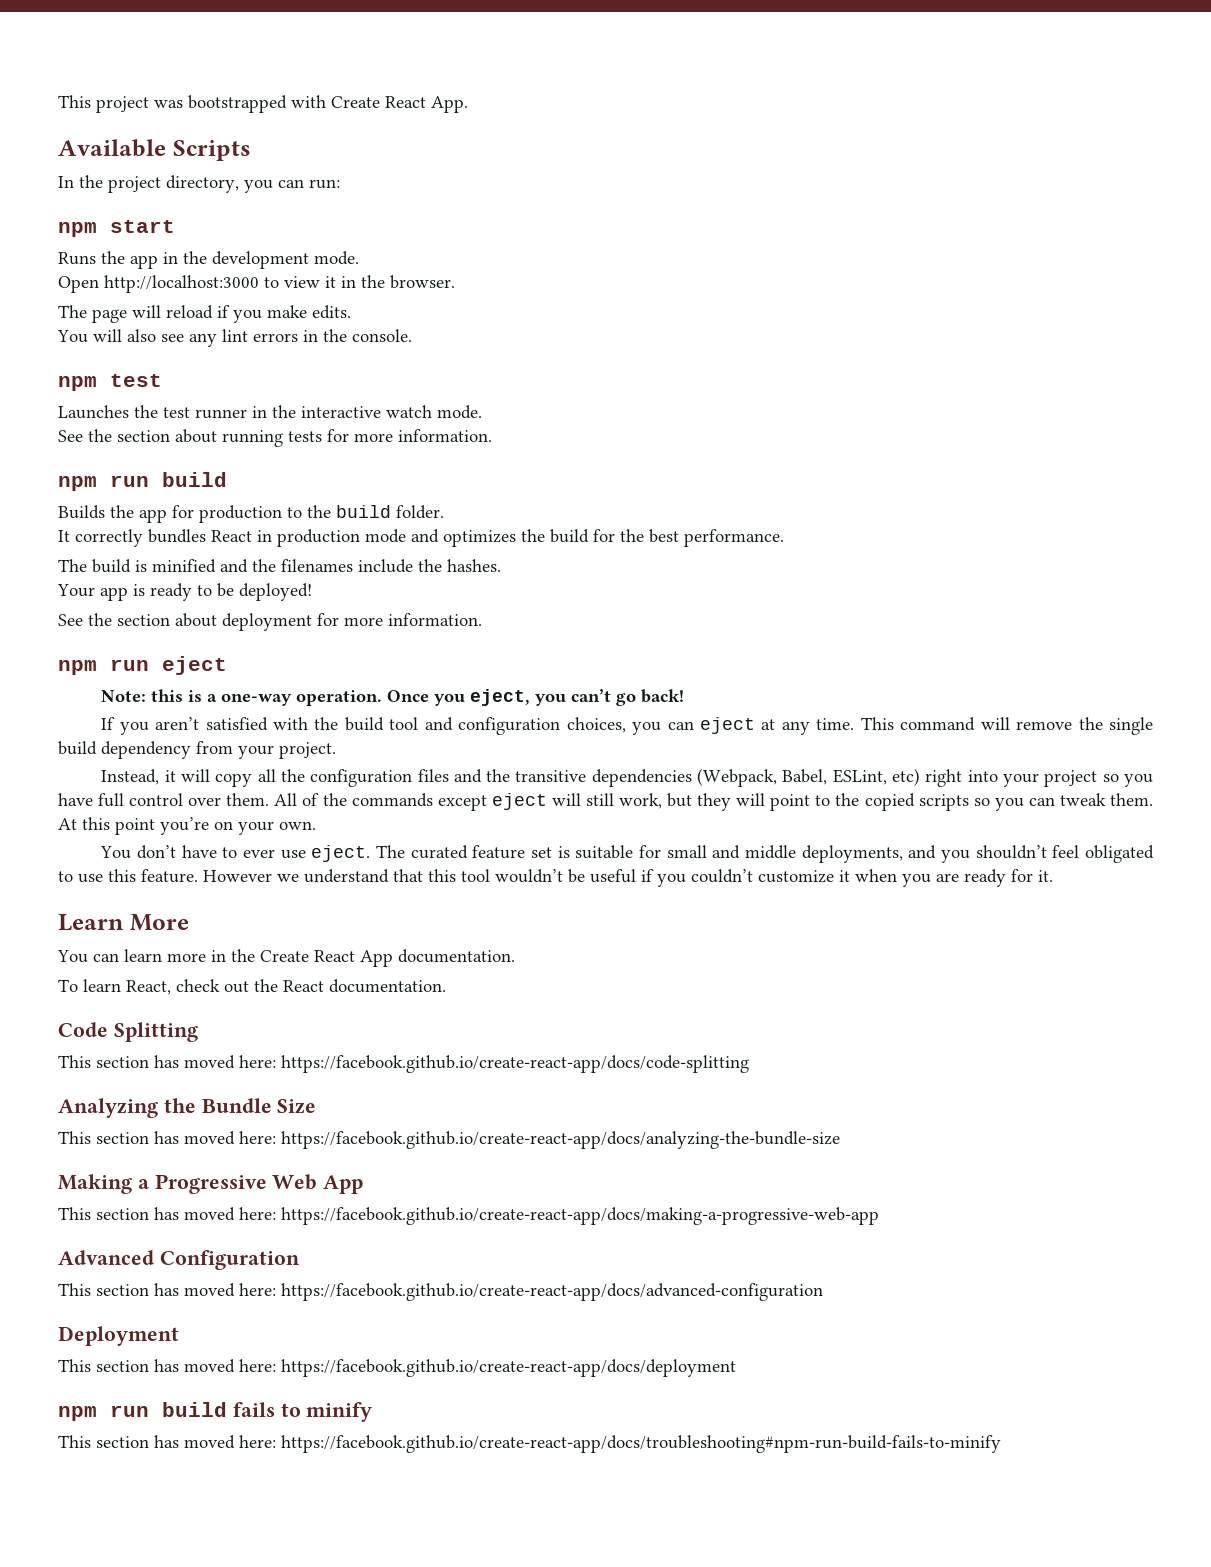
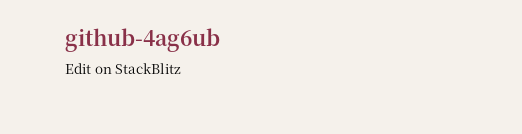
- This project was bootstrapped with Create React App.
- Available Scripts
- In the project directory, you can run:
- npm start
- Runs the app in the development mode.
- Open http://localhost:3000 to view it in the browser.
- The page will reload if you make edits.
- You will also see any lint errors in the console.
- npm test
- Launches the test runner in the interactive watch mode.
- See the section about running tests for more information.
- npm run build
- Builds the app for production to the build folder.
- It correctly bundles React in production mode and optimizes the build for the best performance.
- The build is minified and the filenames include the hashes.
- Your app is ready to be deployed!
- See the section about deployment for more information.
- npm run eject
- Note: this is a one-way operation. Once you eject, you can’t go back!
- If you aren’t satisfied with the build tool and configuration choices, you can eject at any time. This command will remove the single build dependency from your project.
- Instead, it will copy all the configuration files and the transitive dependencies (Webpack, Babel, ESLint, etc) right into your project so you have full control over them. All of the commands except eject will still work, but they will point to the copied scripts so you can tweak them. At this point you’re on your own.
- You don’t have to ever use eject. The curated feature set is suitable for small and middle deployments, and you shouldn’t feel obligated to use this feature. However we understand that this tool wouldn’t be useful if you couldn’t customize it when you are ready for it.
- Learn More
- You can learn more in the Create React App documentation.
- To learn React, check out the React documentation.
- Code Splitting
- This section has moved here: https://facebook.github.io/create-react-app/docs/code-splitting
- Analyzing the Bundle Size
- This section has moved here: https://facebook.github.io/create-react-app/docs/analyzing-the-bundle-size
- Making a Progressive Web App
- This section has moved here: https://facebook.github.io/create-react-app/docs/making-a-progressive-web-app
- Advanced Configuration
- This section has moved here: https://facebook.github.io/create-react-app/docs/advanced-configuration
- Deployment
- This section has moved here: https://facebook.github.io/create-react-app/docs/deployment
- npm run build fails to minify
- This section has moved here: https://facebook.github.io/create-react-app/docs/troubleshooting#npm-run-build-fails-to-minify
+ github-4ag6ub
+ Edit on StackBlitz

